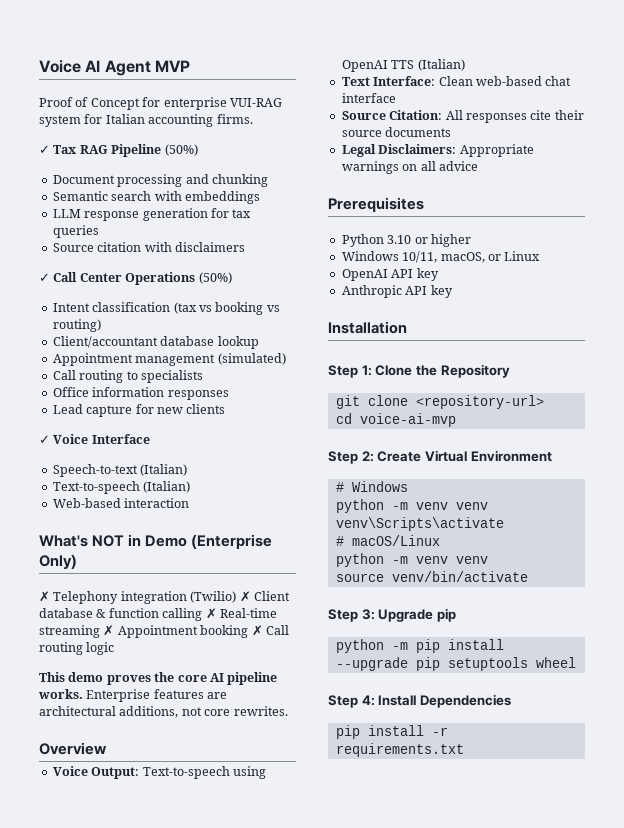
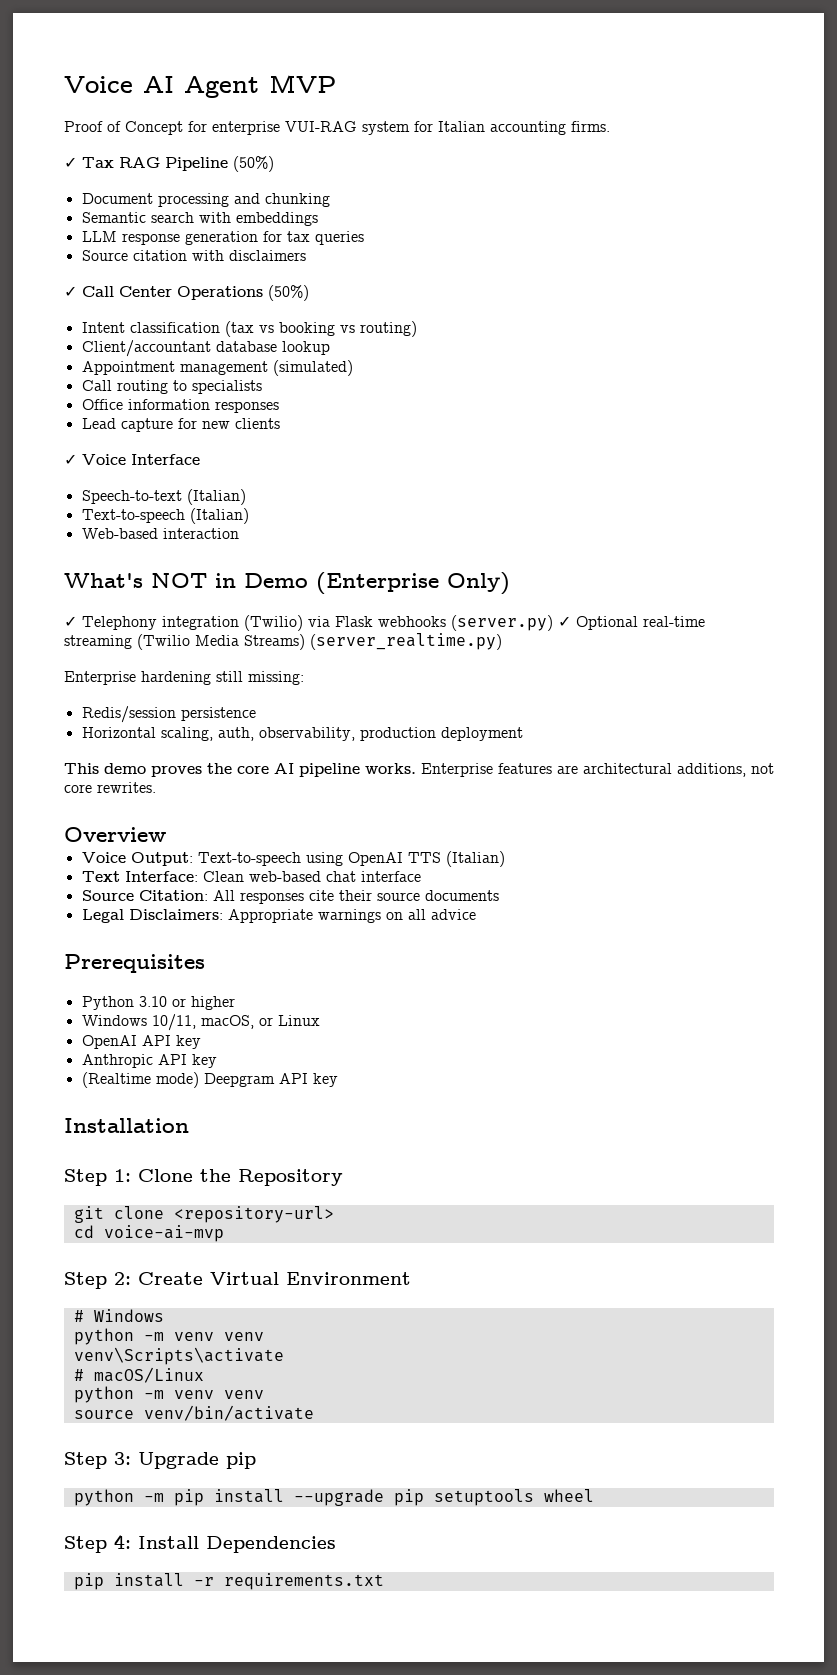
- ✗ Telephony integration (Twilio) ✗ Client database & function calling ✗ Real-time streaming ✗ Appointment booking ✗ Call routing logic
+ ✓ Telephony integration (Twilio) via Flask webhooks (server.py) ✓ Optional real-time streaming (Twilio Media Streams) (server_realtime.py)
+ Enterprise hardening still missing:
+ Redis/session persistence
+ Horizontal scaling, auth, observability, production deployment
+ (Realtime mode) Deepgram API key

